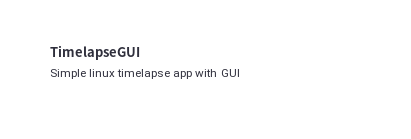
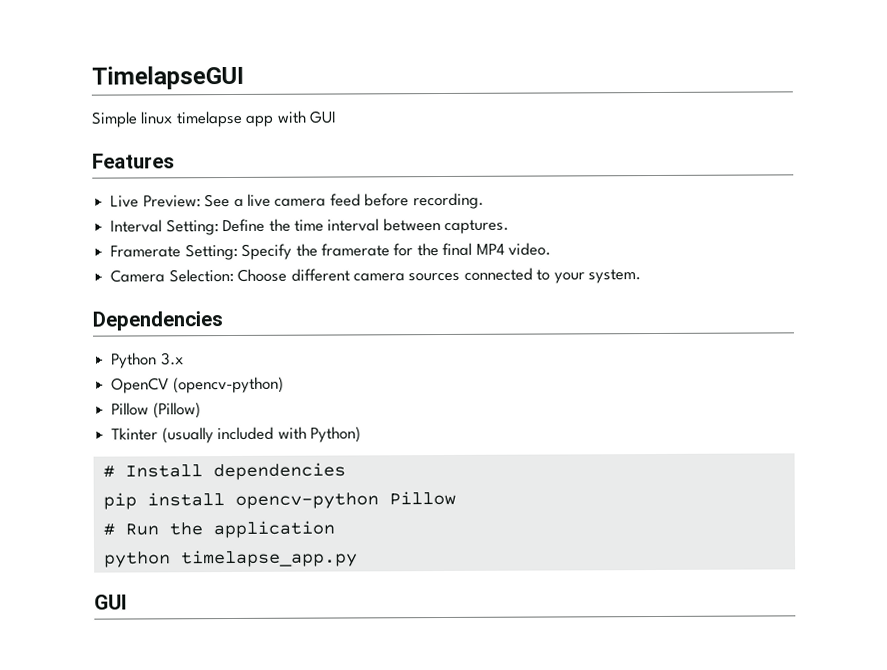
+ Features
+ Live Preview: See a live camera feed before recording.
+ Interval Setting: Define the time interval between captures.
+ Framerate Setting: Specify the framerate for the final MP4 video.
+ Camera Selection: Choose different camera sources connected to your system.
+ Dependencies
+ Python 3.x
+ OpenCV (opencv-python)
+ Pillow (Pillow)
+ Tkinter (usually included with Python)
+ # Install dependencies
+ pip install opencv-python Pillow
+ # Run the application
+ python timelapse_app.py
+ GUI

